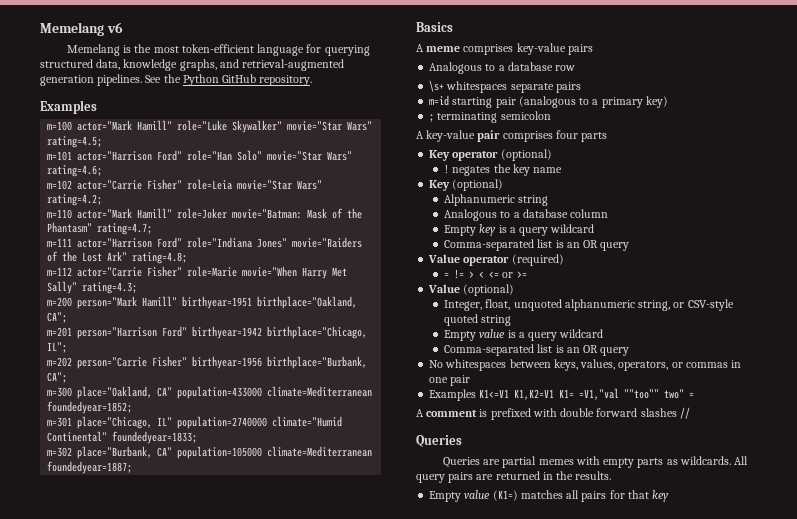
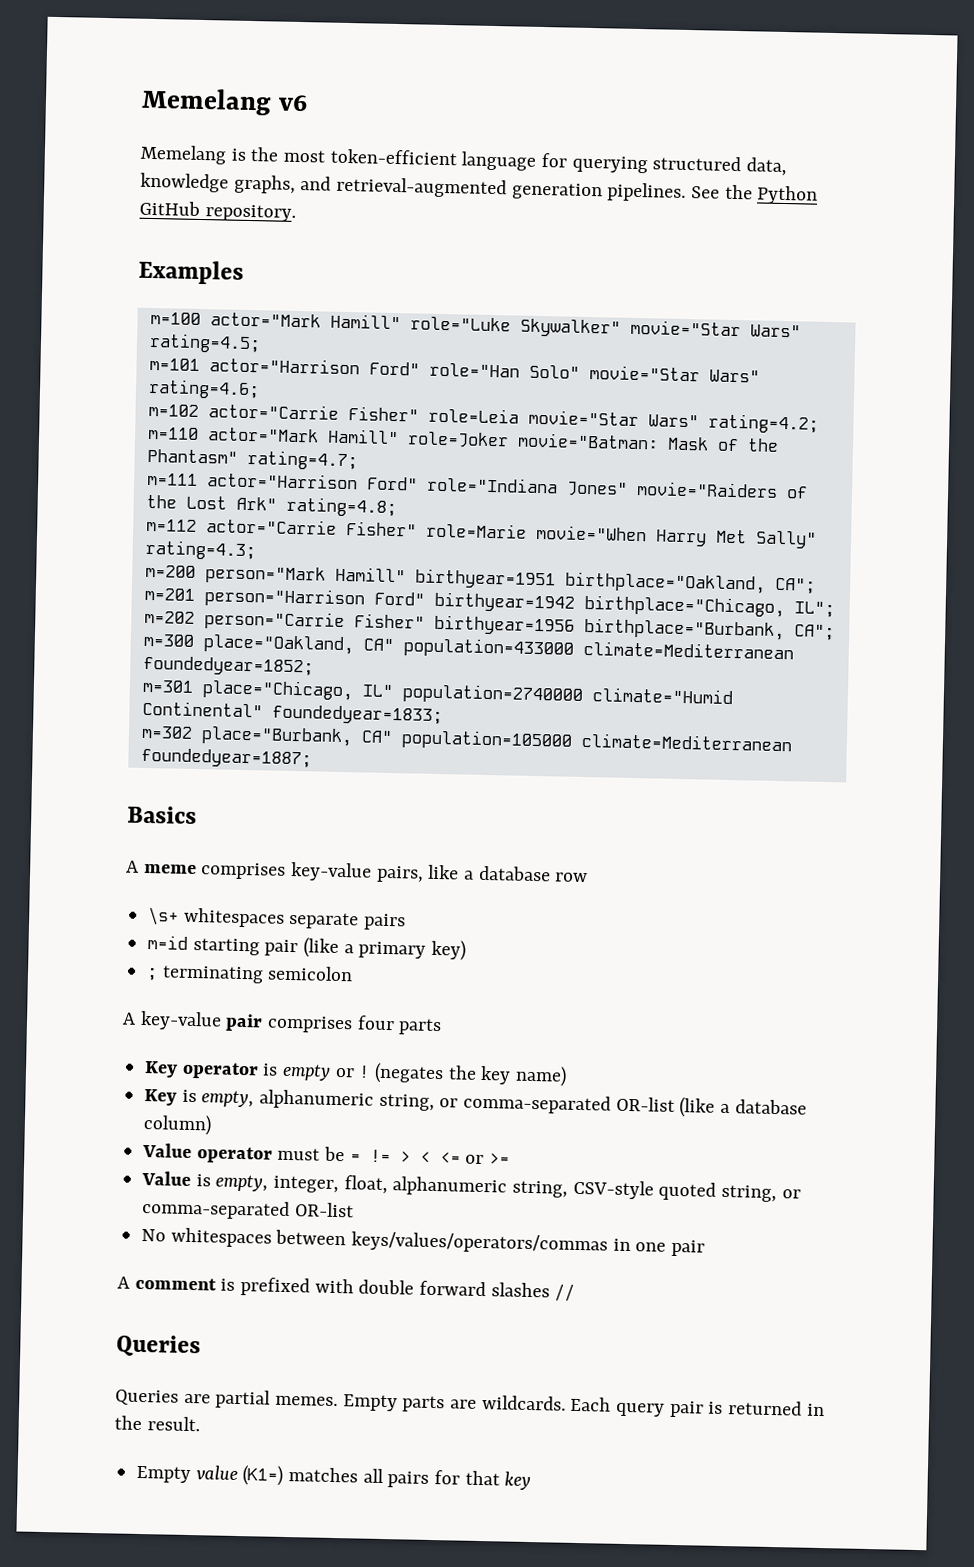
- A meme comprises key-value pairs
- Analogous to a database row
+ A meme comprises key-value pairs, like a database row
- m=id starting pair (analogous to a primary key)
+ m=id starting pair (like a primary key)
- Key operator (optional)
- ! negates the key name
- Key (optional)
- Alphanumeric string
- Analogous to a database column
- Empty key is a query wildcard
- Comma-separated list is an OR query
+ Key operator is empty or ! (negates the key name)
+ Key is empty, alphanumeric string, or comma-separated OR-list (like a database column)
- Value operator (required)
- = != > < <= or >=
+ Value operator must be = != > < <= or >=
- Value (optional)
- Integer, float, unquoted alphanumeric string, or CSV-style quoted string
- Empty value is a query wildcard
- Comma-separated list is an OR query
- No whitespaces between keys, values, operators, or commas in one pair
- Examples K1<=V1 K1,K2=V1 K1= =V1,"val ""too"" two" =
+ Value is empty, integer, float, alphanumeric string, CSV-style quoted string, or comma-separated OR-list
+ No whitespaces between keys/values/operators/commas in one pair
- Queries are partial memes with empty parts as wildcards. All query pairs are returned in the results.
+ Queries are partial memes. Empty parts are wildcards. Each query pair is returned in the result.

